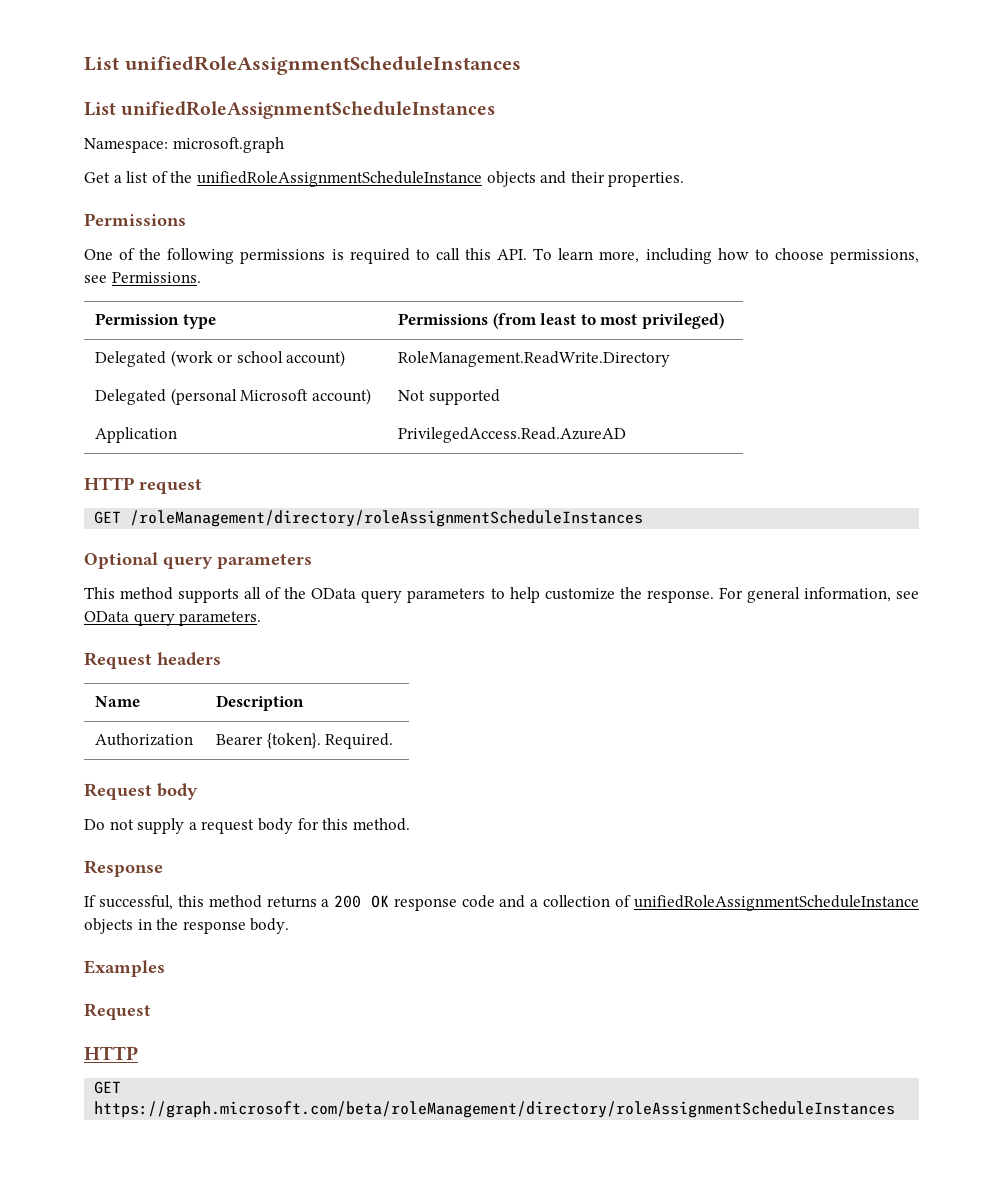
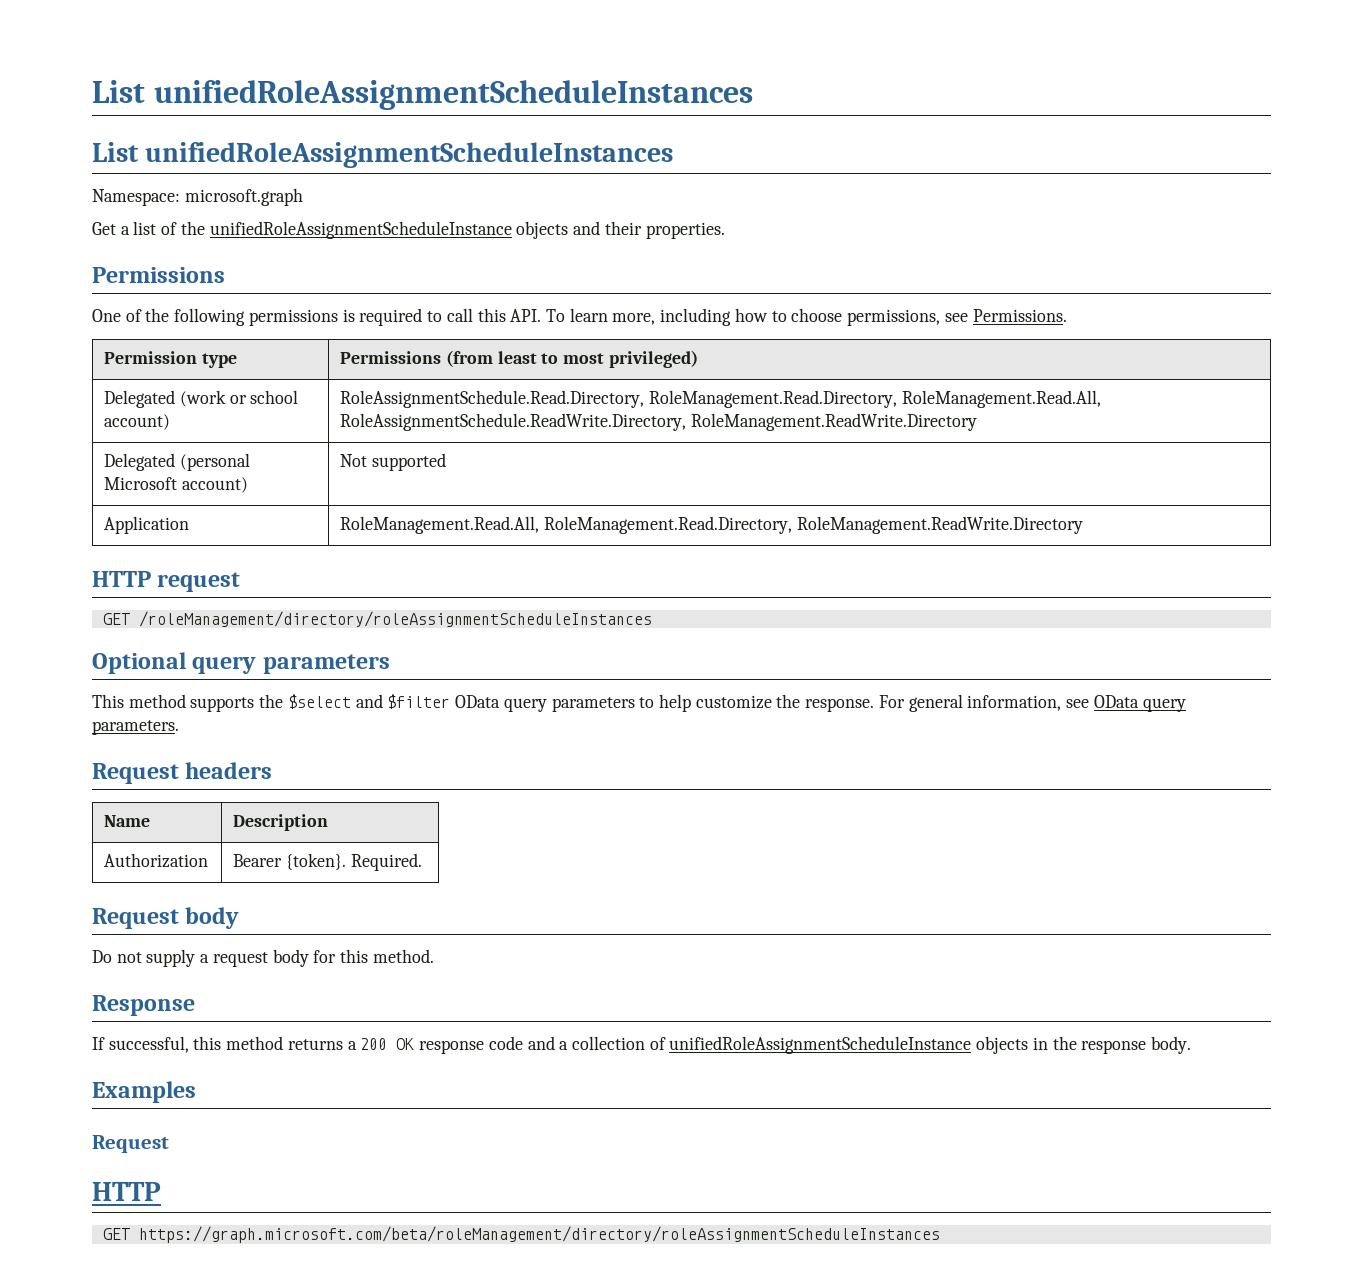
- Delegated (work or school account) | RoleManagement.ReadWrite.Directory
+ Delegated (work or school account) | RoleAssignmentSchedule.Read.Directory, RoleManagement.Read.Directory, RoleManagement.Read.All, RoleAssignmentSchedule.ReadWrite.Directory, RoleManagement.ReadWrite.Directory
- Application | PrivilegedAccess.Read.AzureAD
+ Application | RoleManagement.Read.All, RoleManagement.Read.Directory, RoleManagement.ReadWrite.Directory
- This method supports all of the OData query parameters to help customize the response.
+ This method supports the $select and $filter OData query parameters to help customize the response.

